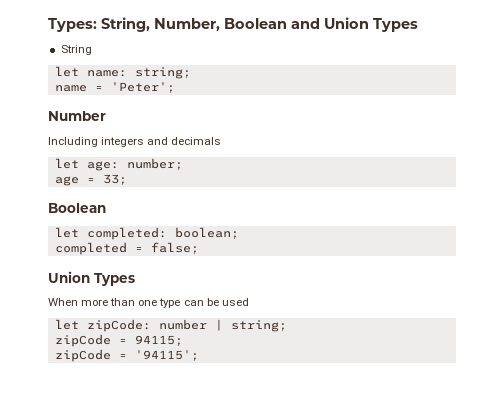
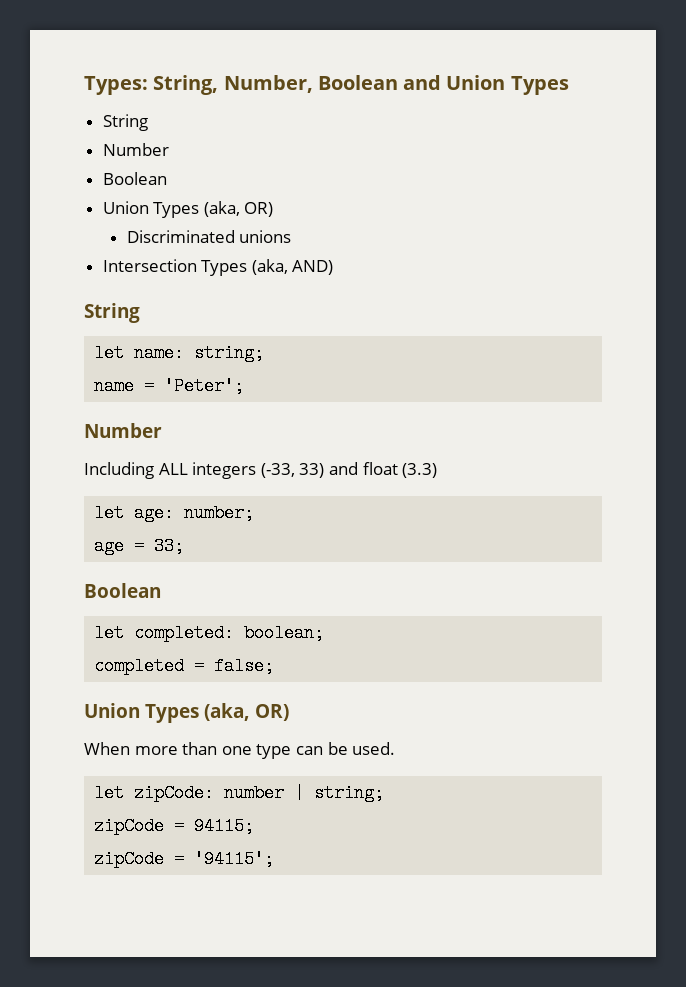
  Types: String, Number, Boolean and Union Types
+ String
+ Number
+ Boolean
+ Union Types (aka, OR)
+ Discriminated unions
+ Intersection Types (aka, AND)
- Including integers and decimals
+ Including ALL integers (-33, 33) and float (3.3)
  completed = false;
- Union Types
+ Union Types (aka, OR)
- When more than one type can be used
+ When more than one type can be used.

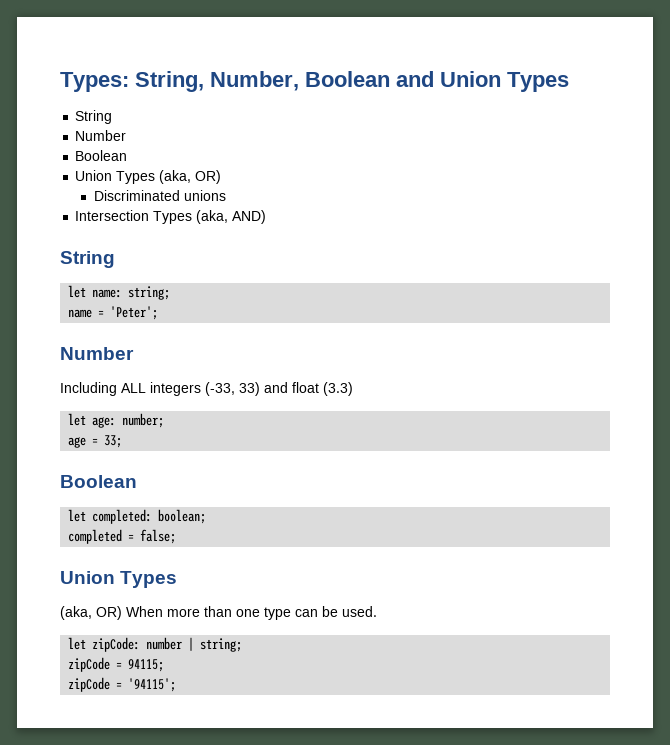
  completed = false;
- Union Types (aka, OR)
- When more than one type can be used.
+ Union Types
+ (aka, OR) When more than one type can be used.

